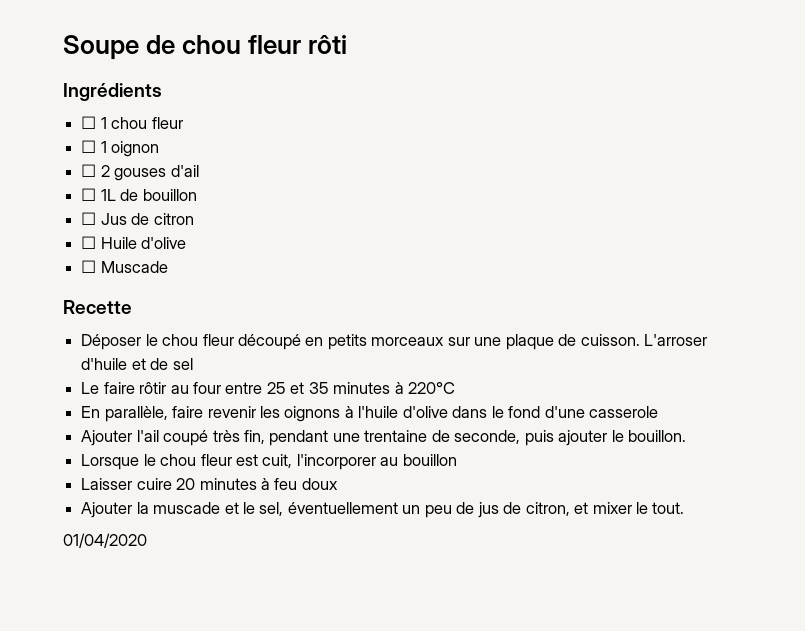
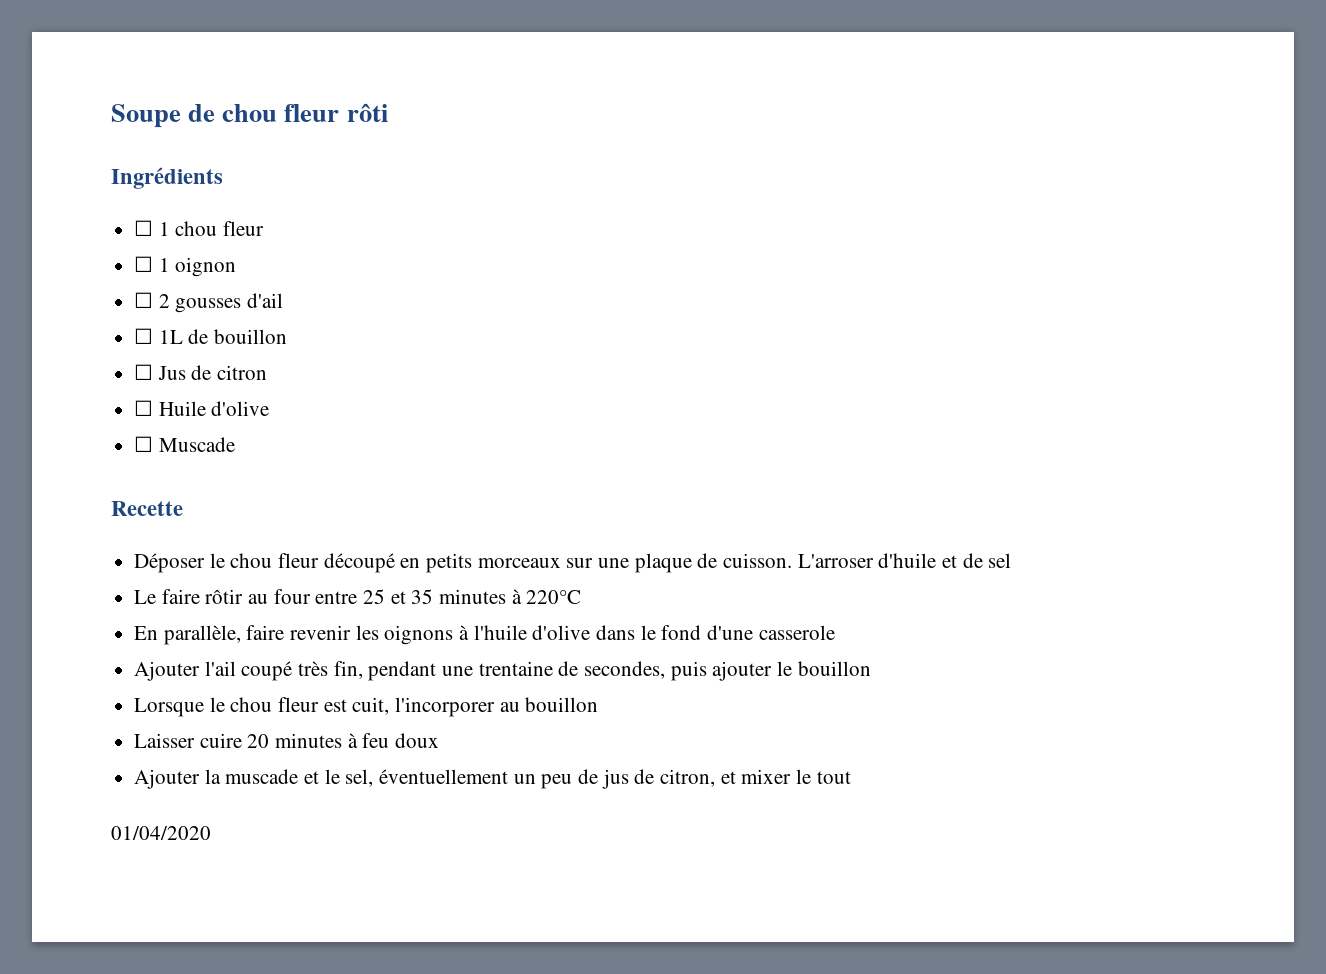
- ☐ 2 gouses d'ail
+ ☐ 2 gousses d'ail
- Ajouter l'ail coupé très fin, pendant une trentaine de seconde, puis ajouter le bouillon.
+ Ajouter l'ail coupé très fin, pendant une trentaine de secondes, puis ajouter le bouillon
- Ajouter la muscade et le sel, éventuellement un peu de jus de citron, et mixer le tout.
+ Ajouter la muscade et le sel, éventuellement un peu de jus de citron, et mixer le tout

